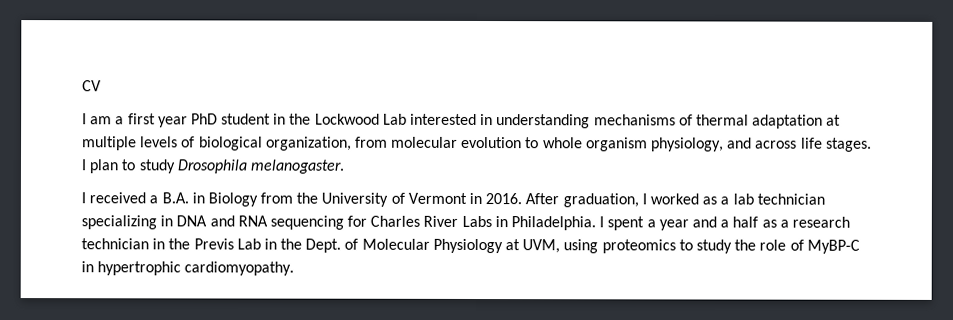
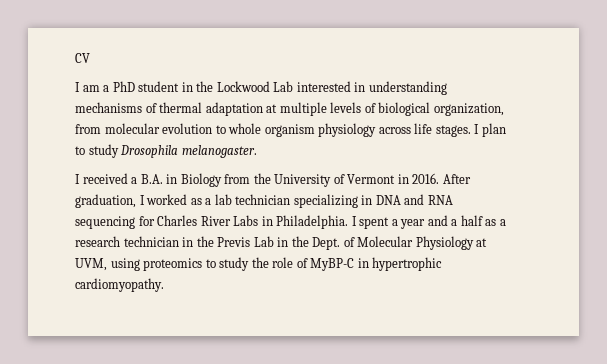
- I am a first year PhD student in the Lockwood Lab interested in understanding mechanisms of thermal adaptation at multiple levels of biological organization, from molecular evolution to whole organism physiology, and across life stages.
+ I am a PhD student in the Lockwood Lab interested in understanding mechanisms of thermal adaptation at multiple levels of biological organization, from molecular evolution to whole organism physiology across life stages.

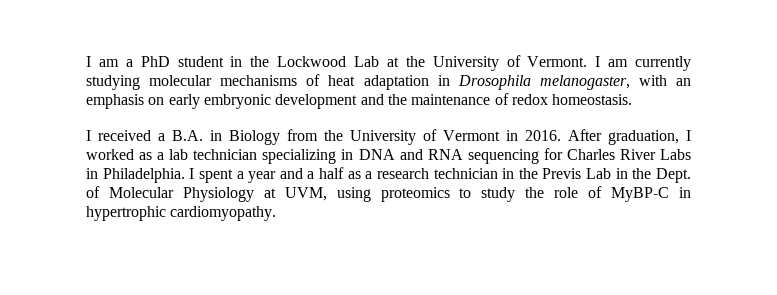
- CV
- I am a PhD student in the Lockwood Lab interested in understanding mechanisms of thermal adaptation at multiple levels of biological organization, from molecular evolution to whole organism physiology across life stages. I plan to study Drosophila melanogaster.
+ I am a PhD student in the Lockwood Lab at the University of Vermont. I am currently studying molecular mechanisms of heat adaptation in Drosophila melanogaster, with an emphasis on early embryonic development and the maintenance of redox homeostasis.

